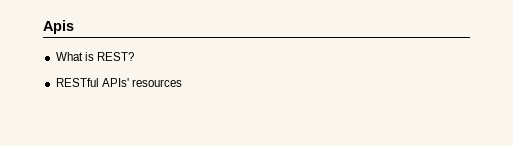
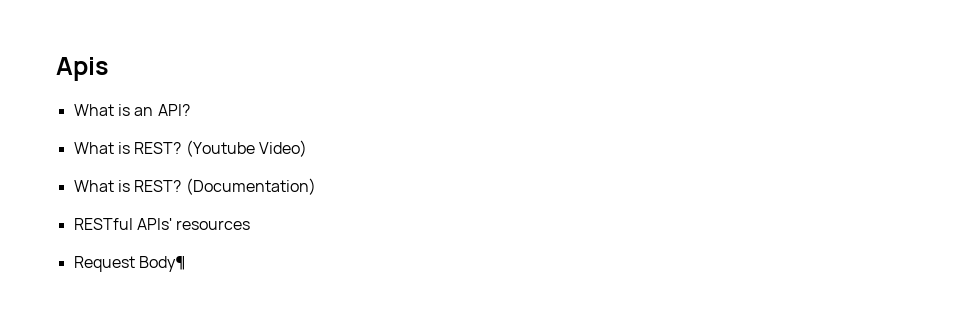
- What is REST?
+ What is an API?
+ What is REST? (Youtube Video)
+ What is REST? (Documentation)
+ Request Body¶

